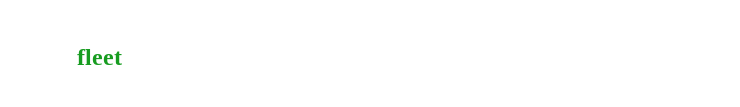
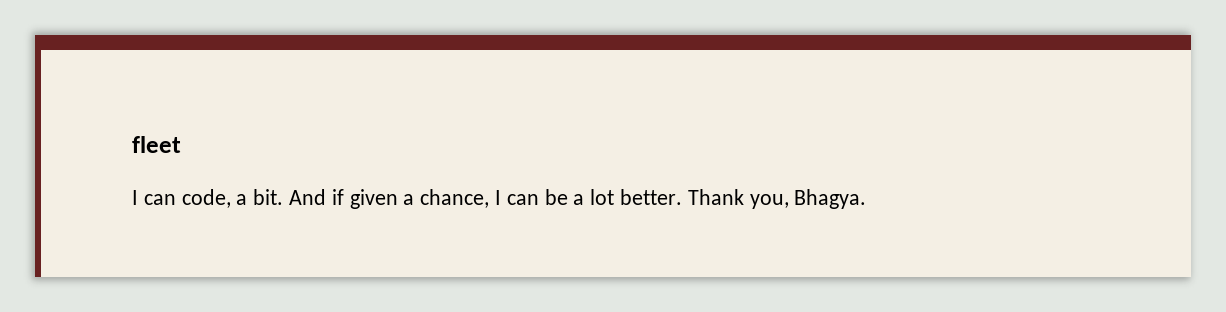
+ I can code, a bit. And if given a chance, I can be a lot better. Thank you, Bhagya.

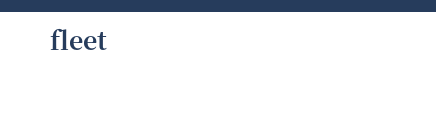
- I can code, a bit. And if given a chance, I can be a lot better. Thank you, Bhagya.

